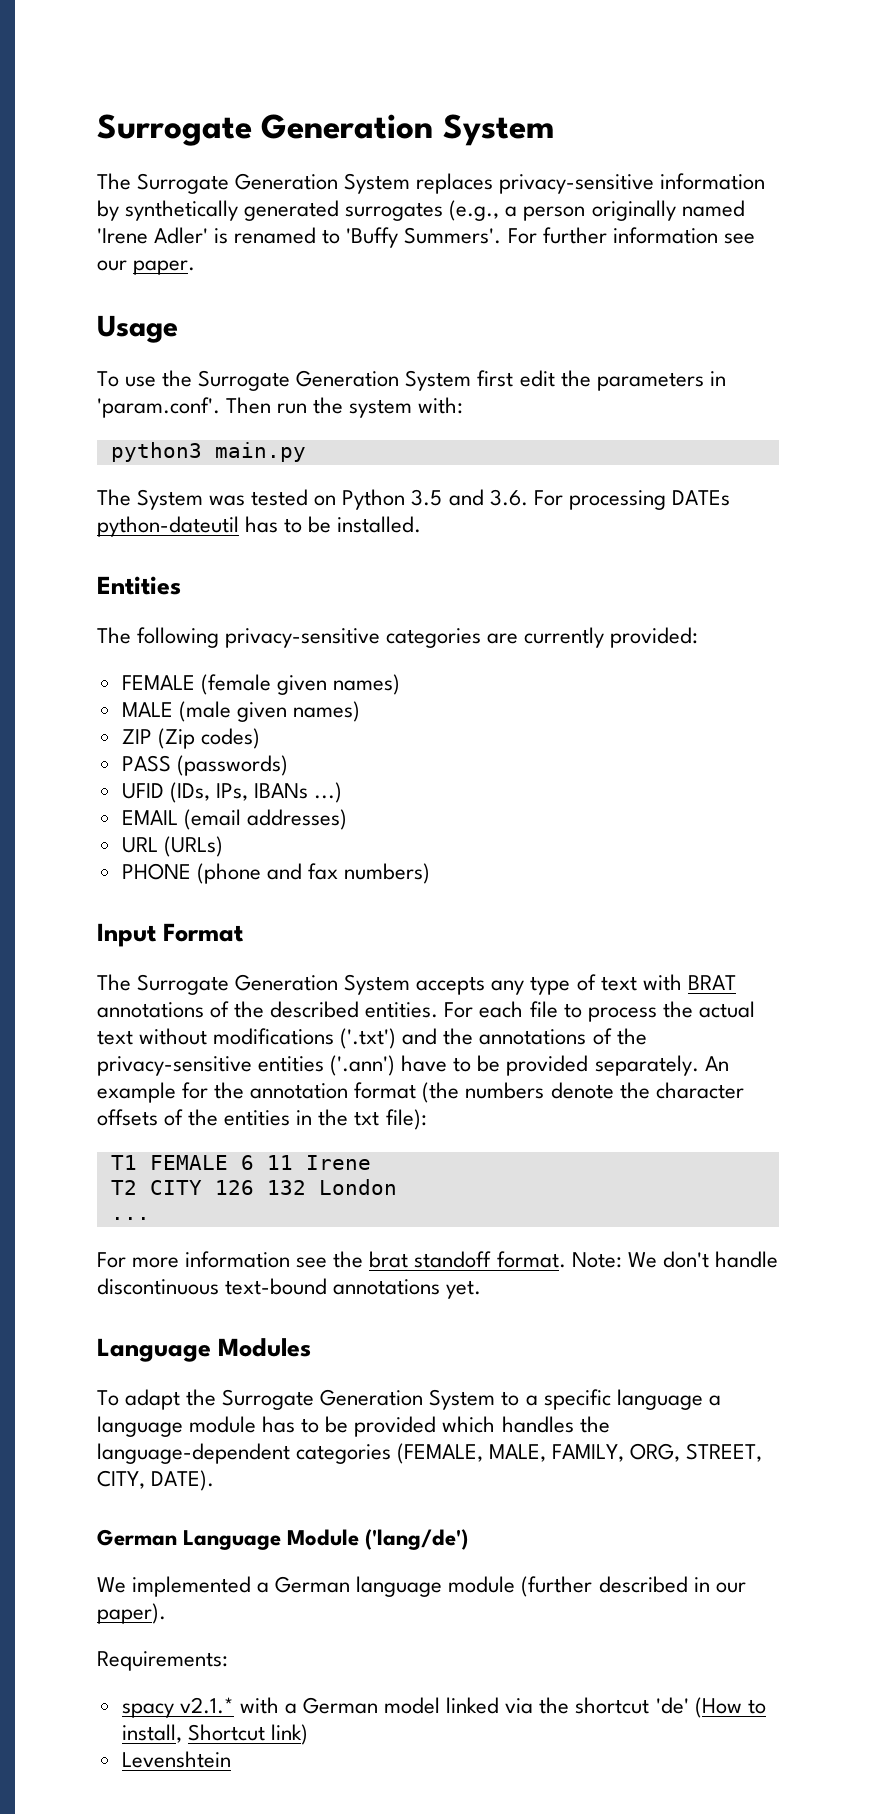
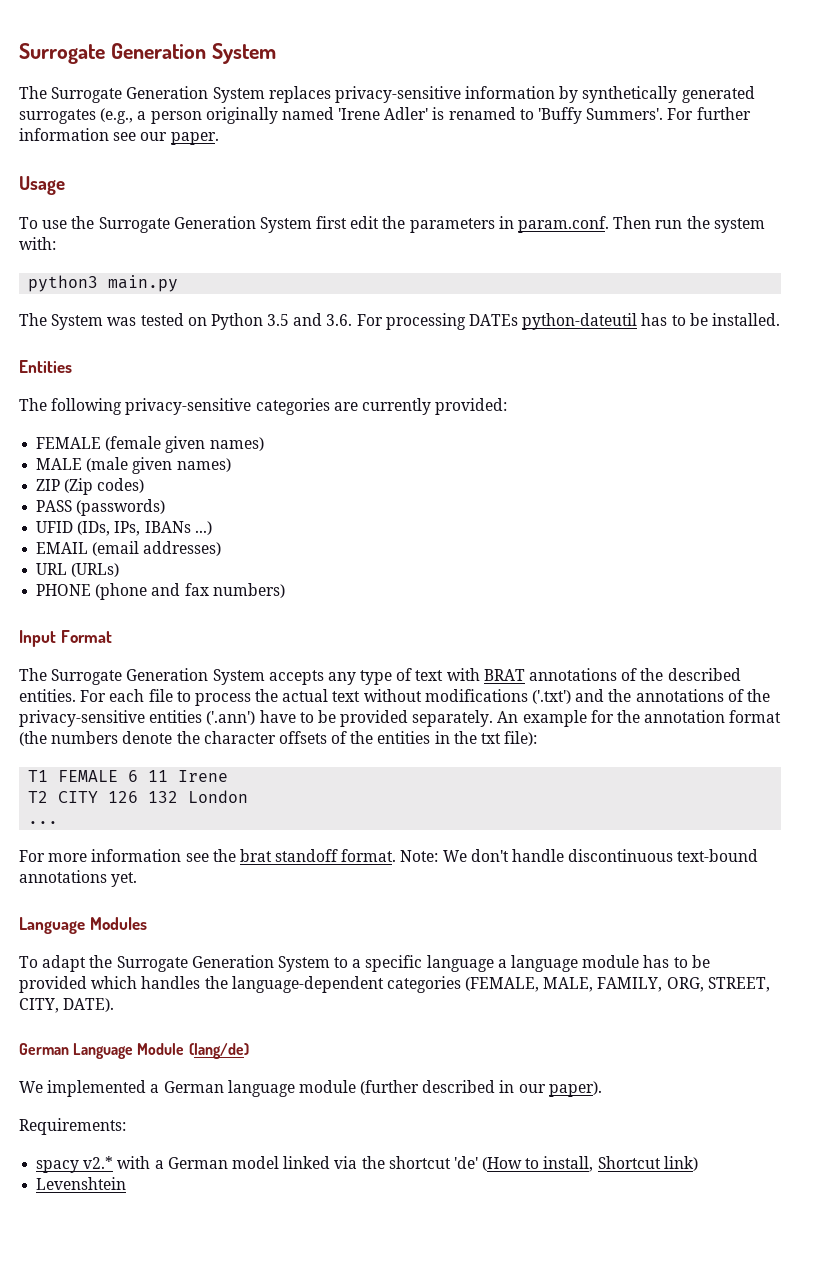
- To use the Surrogate Generation System first edit the parameters in 'param.conf'. Then run the system with:
+ To use the Surrogate Generation System first edit the parameters in param.conf. Then run the system with:
- German Language Module ('lang/de')
+ German Language Module (lang/de)
- spacy v2.1.* with a German model linked via the shortcut 'de' (How to install, Shortcut link)
+ spacy v2.* with a German model linked via the shortcut 'de' (How to install, Shortcut link)

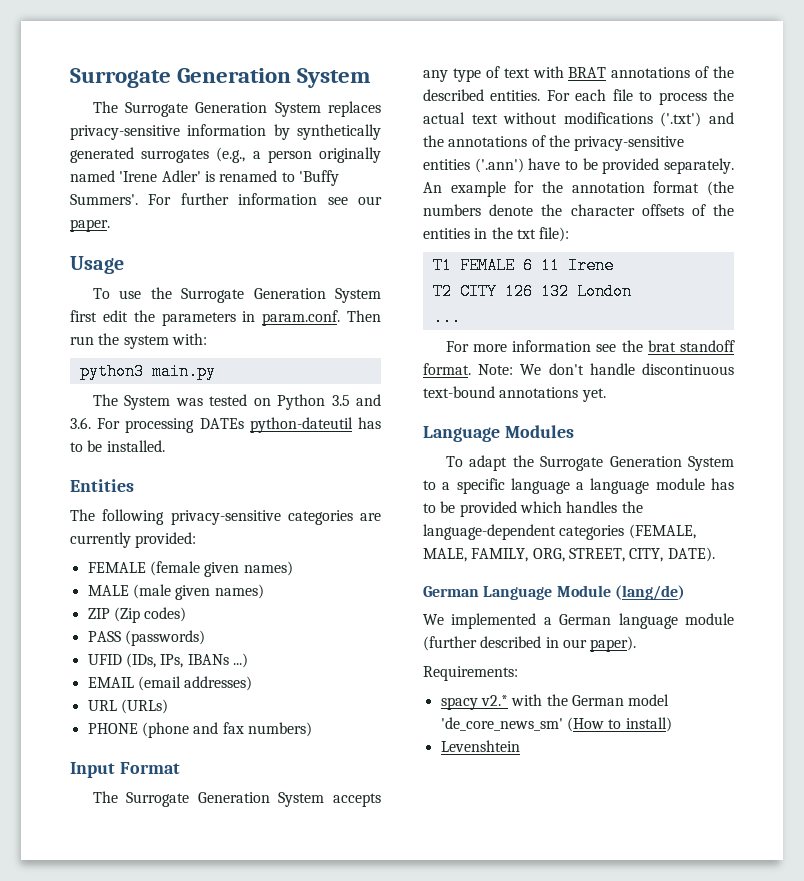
- spacy v2.* with a German model linked via the shortcut 'de' (How to install, Shortcut link)
+ spacy v2.* with the German model 'de_core_news_sm' (How to install)

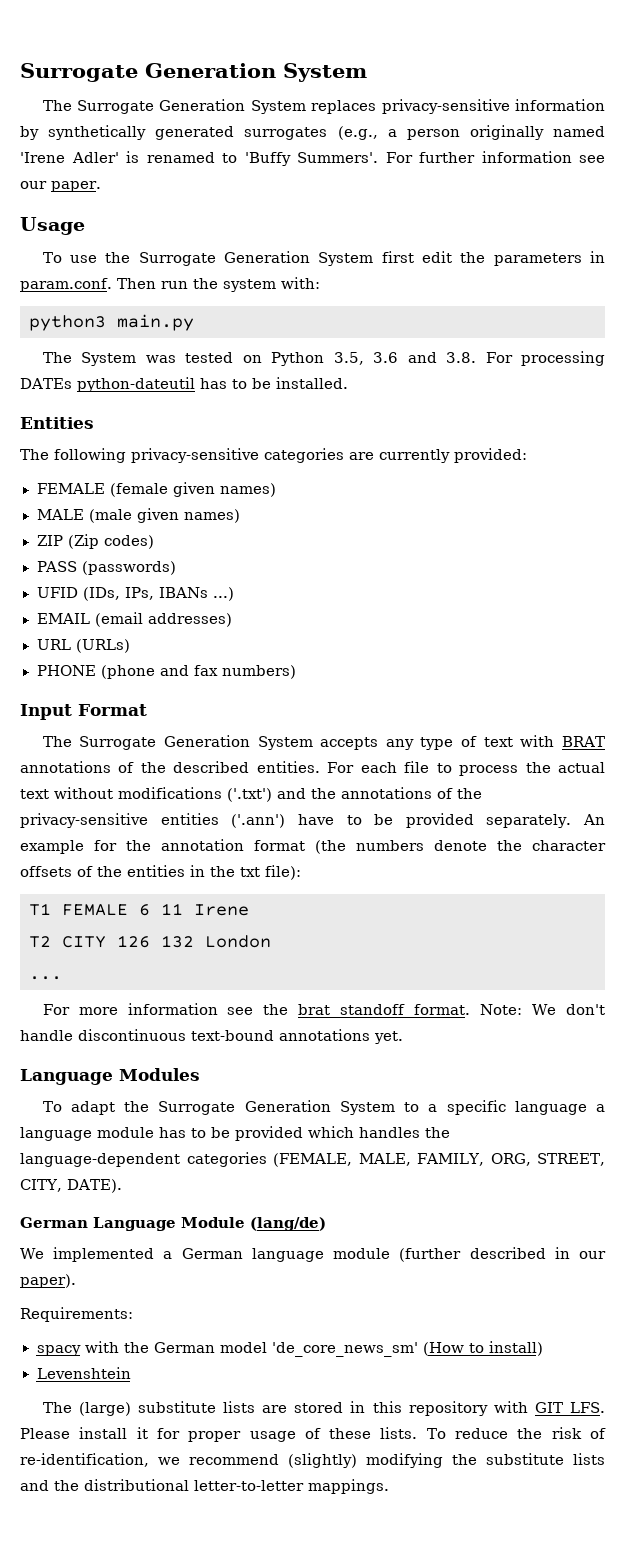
- The System was tested on Python 3.5 and 3.6. For processing DATEs python-dateutil has to be installed.
+ The System was tested on Python 3.5, 3.6 and 3.8. For processing DATEs python-dateutil has to be installed.
- spacy v2.* with the German model 'de_core_news_sm' (How to install)
+ spacy with the German model 'de_core_news_sm' (How to install)
+ The (large) substitute lists are stored in this repository with GIT LFS. Please install it for proper usage of these lists. To reduce the risk of re-identification, we recommend (slightly) modifying the substitute lists and the distributional letter-to-letter mappings.

